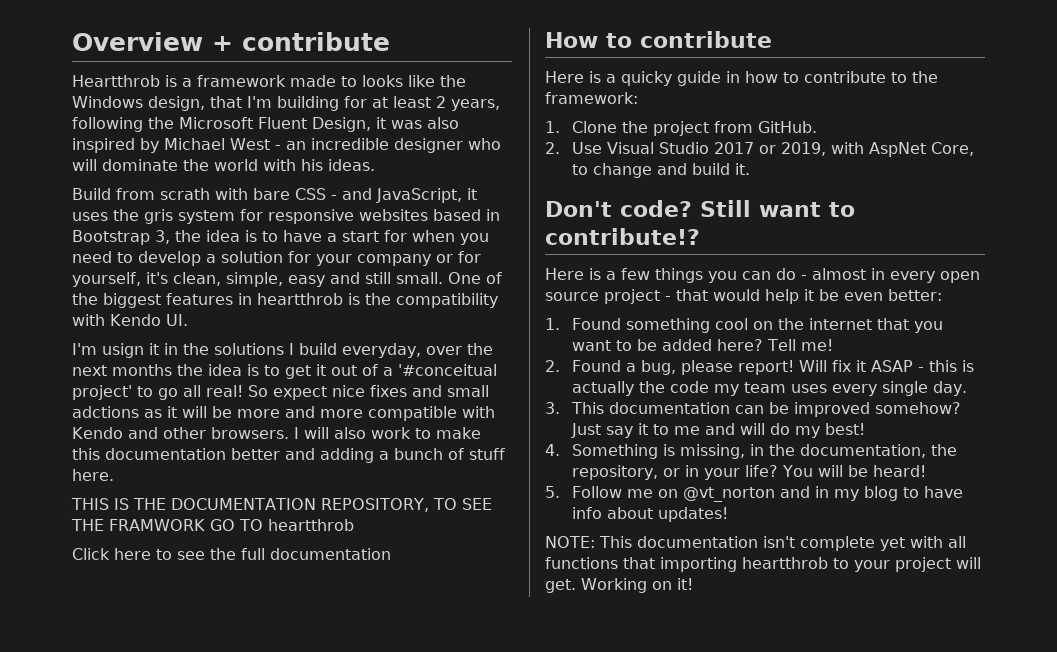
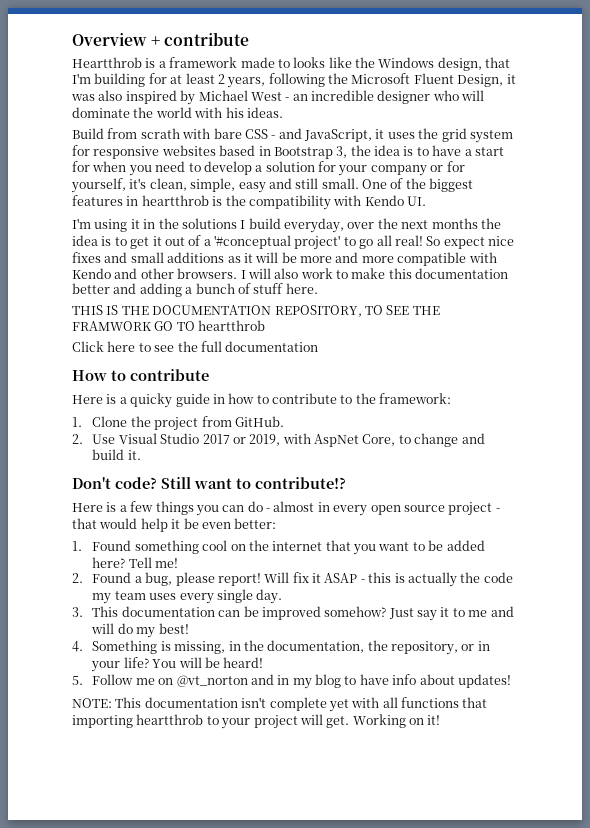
- Build from scrath with bare CSS - and JavaScript, it uses the gris system for responsive websites based in Bootstrap 3, the idea is to have a start for when you need to develop a solution for your company or for yourself, it's clean, simple, easy and still small.
+ Build from scrath with bare CSS - and JavaScript, it uses the grid system for responsive websites based in Bootstrap 3, the idea is to have a start for when you need to develop a solution for your company or for yourself, it's clean, simple, easy and still small.
- I'm usign it in the solutions I build everyday, over the next months the idea is to get it out of a '#conceitual project' to go all real!
+ I'm using it in the solutions I build everyday, over the next months the idea is to get it out of a '#conceptual project' to go all real!
- So expect nice fixes and small adctions as it will be more and more compatible with Kendo and other browsers.
+ So expect nice fixes and small additions as it will be more and more compatible with Kendo and other browsers.

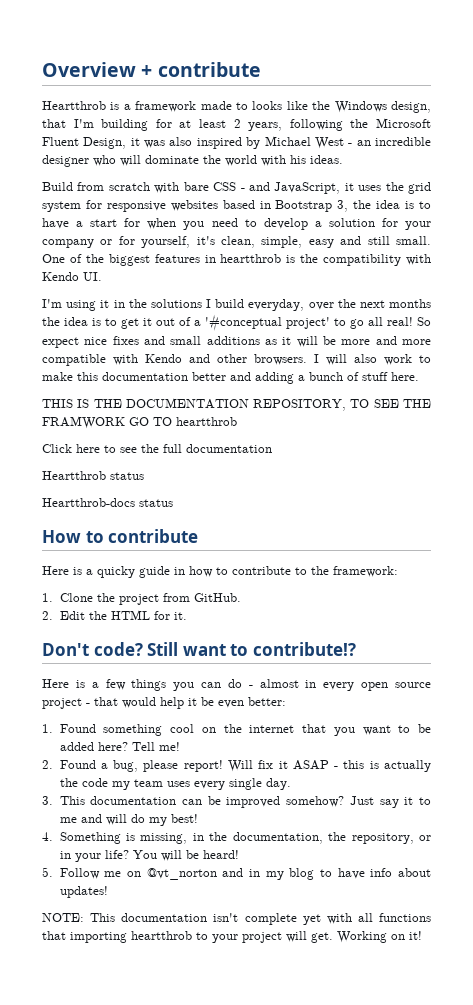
- Build from scrath with bare CSS - and JavaScript, it uses the grid system for responsive websites based in Bootstrap 3, the idea is to have a start for when you need to develop a solution for your company or for yourself, it's clean, simple, easy and still small.
+ Build from scratch with bare CSS - and JavaScript, it uses the grid system for responsive websites based in Bootstrap 3, the idea is to have a start for when you need to develop a solution for your company or for yourself, it's clean, simple, easy and still small.
+ Heartthrob status
+ Heartthrob-docs status
- 2. Use Visual Studio 2017 or 2019, with AspNet Core, to change and build it.
+ 2. Edit the HTML for it.

